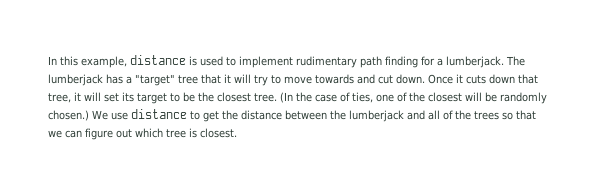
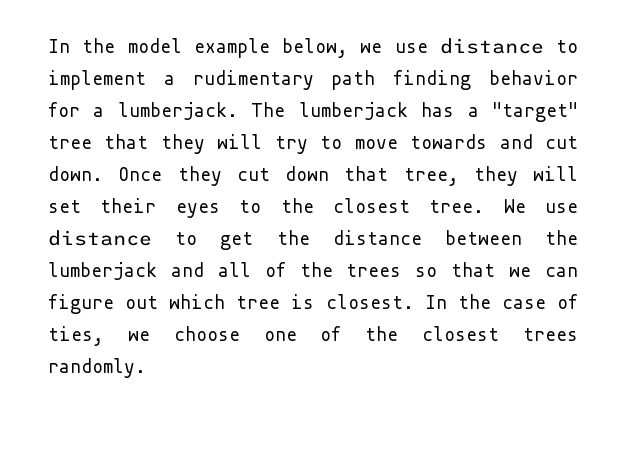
- In this example, distance is used to implement rudimentary path finding for a lumberjack.
+ In the model example below, we use distance to implement a rudimentary path finding behavior for a lumberjack.
- The lumberjack has a "target" tree that it will try to move towards and cut down.
+ The lumberjack has a "target" tree that they will try to move towards and cut down.
- Once it cuts down that tree, it will set its target to be the closest tree. (In the case of ties, one of the closest will be randomly chosen.)
+ Once they cut down that tree, they will set their eyes to the closest tree.
+ In the case of ties, we choose one of the closest trees randomly.

